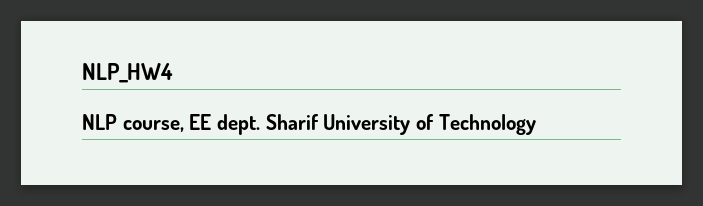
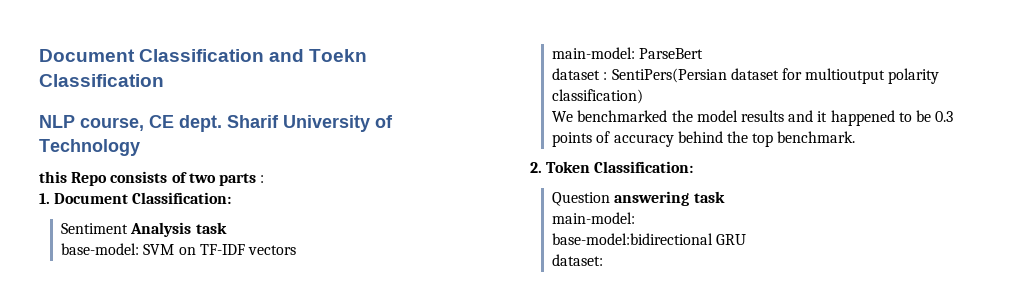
- NLP_HW4
+ Document Classification and Toekn Classification
- NLP course, EE dept.
+ NLP course, CE dept.
+ this Repo consists of two parts :
+ 1. Document Classification:
+ Sentiment Analysis task
+ base-model: SVM on TF-IDF vectors
+ main-model: ParseBert
+ dataset : SentiPers(Persian dataset for multioutput polarity classification)
+ We benchmarked the model results and it happened to be 0.3 points of accuracy behind the top benchmark.
+ 2. Token Classification:
+ Question answering task
+ main-model:
+ base-model:bidirectional GRU
+ dataset:

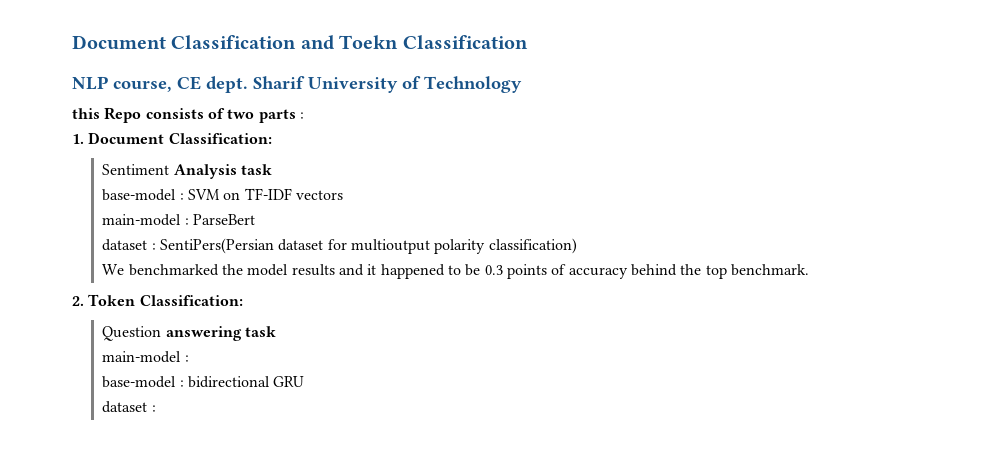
- base-model: SVM on TF-IDF vectors
+ base-model : SVM on TF-IDF vectors
- main-model: ParseBert
+ main-model : ParseBert
  Question answering task
- main-model:
- base-model:bidirectional GRU
- dataset:
+ main-model :
+ base-model : bidirectional GRU
+ dataset :

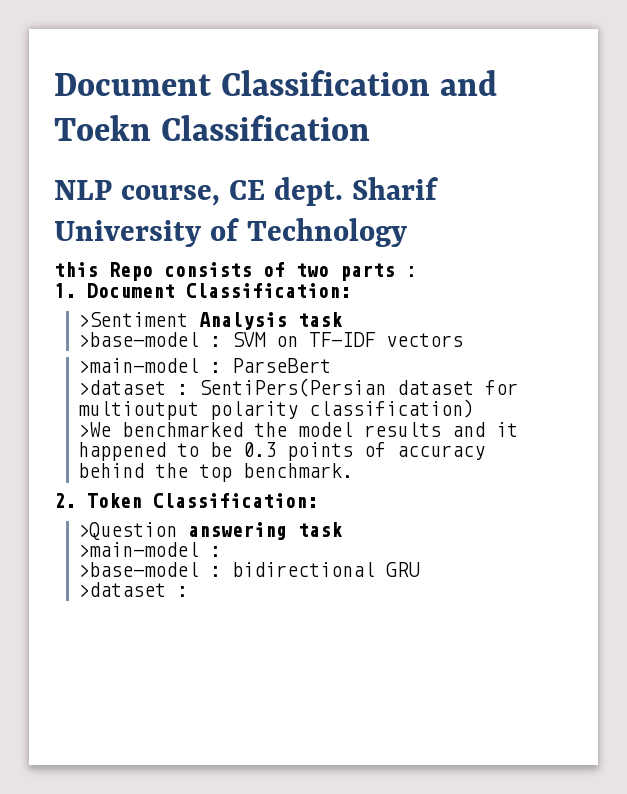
- Sentiment Analysis task
+ >Sentiment Analysis task
- base-model : SVM on TF-IDF vectors
+ >base-model : SVM on TF-IDF vectors
- main-model : ParseBert
+ >main-model : ParseBert
- dataset : SentiPers(Persian dataset for multioutput polarity classification)
+ >dataset : SentiPers(Persian dataset for multioutput polarity classification)
- We benchmarked the model results and it happened to be 0.3 points of accuracy behind the top benchmark.
+ >We benchmarked the model results and it happened to be 0.3 points of accuracy behind the top benchmark.
- Question answering task
- main-model :
- base-model : bidirectional GRU
- dataset :
+ >Question answering task
+ >main-model :
+ >base-model : bidirectional GRU
+ >dataset :

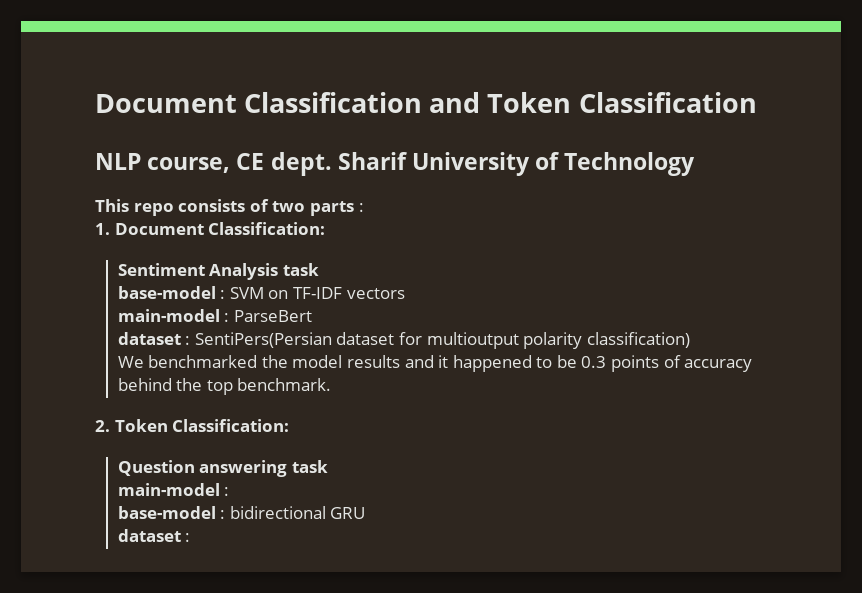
- Document Classification and Toekn Classification
+ Document Classification and Token Classification
- this Repo consists of two parts :
+ This repo consists of two parts :
- >Sentiment Analysis task
+ Sentiment Analysis task
- >base-model : SVM on TF-IDF vectors
+ base-model : SVM on TF-IDF vectors
- >main-model : ParseBert
+ main-model : ParseBert
- >dataset : SentiPers(Persian dataset for multioutput polarity classification)
+ dataset : SentiPers(Persian dataset for multioutput polarity classification)
- >We benchmarked the model results and it happened to be 0.3 points of accuracy behind the top benchmark.
+ We benchmarked the model results and it happened to be 0.3 points of accuracy behind the top benchmark.
- >Question answering task
- >main-model :
- >base-model : bidirectional GRU
- >dataset :
+ Question answering task
+ main-model :
+ base-model : bidirectional GRU
+ dataset :

